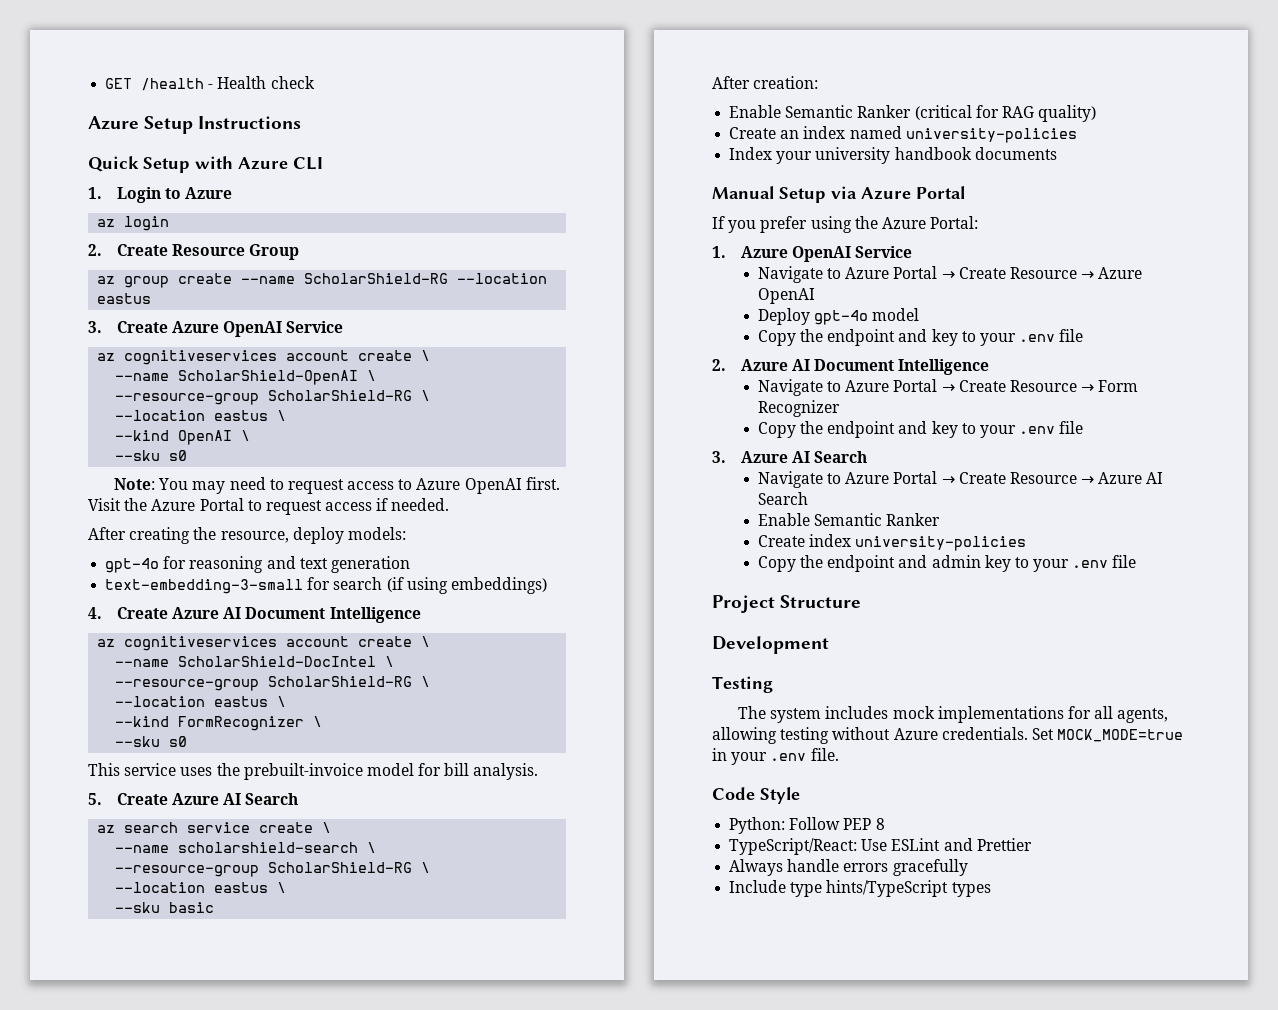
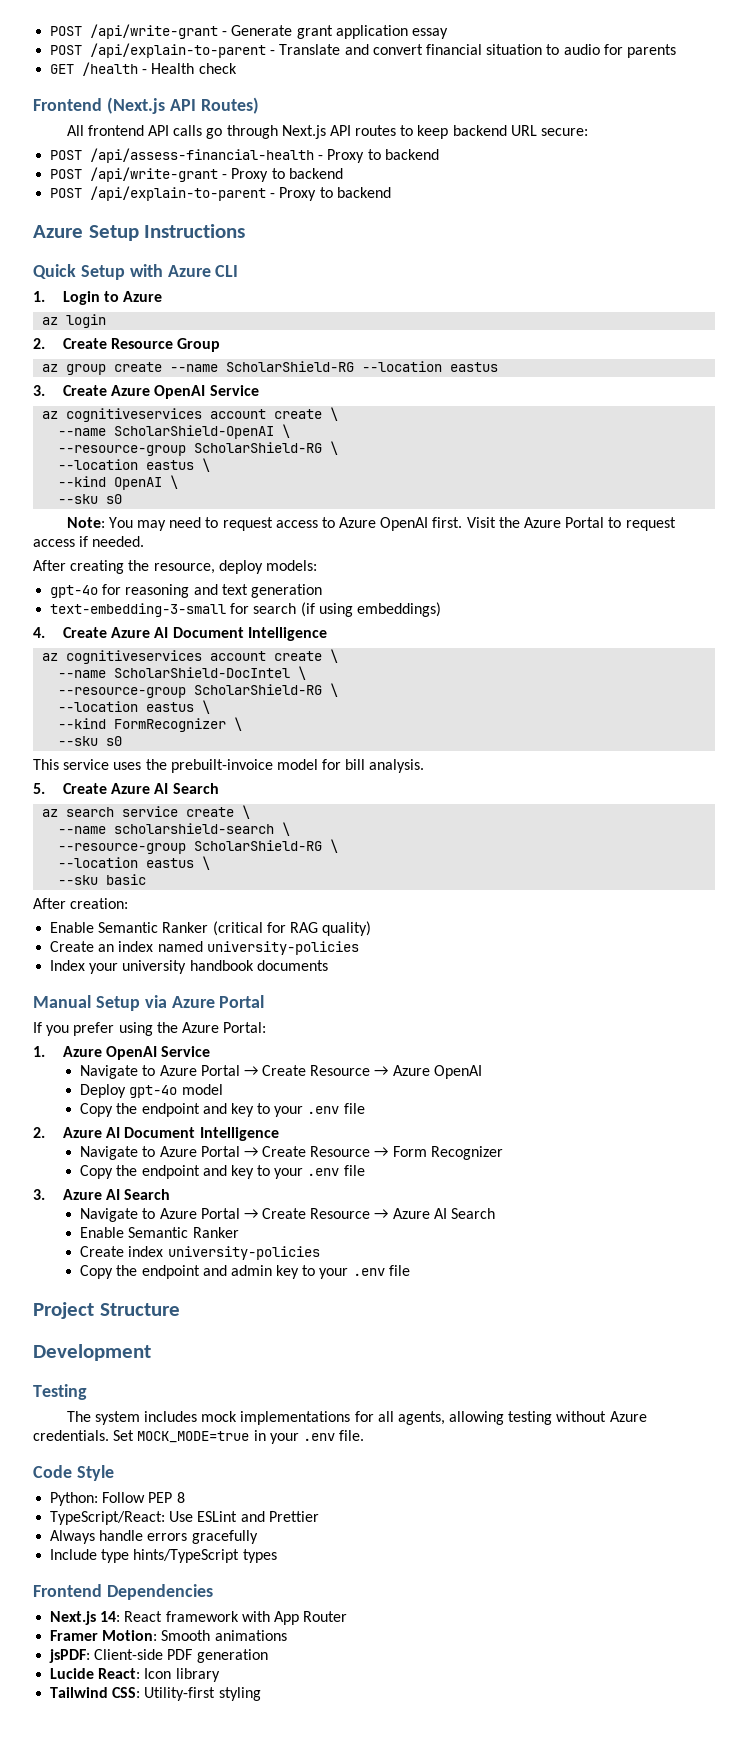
+ POST /api/write-grant - Generate grant application essay
+ POST /api/explain-to-parent - Translate and convert financial situation to audio for parents
+ Frontend (Next.js API Routes)
+ All frontend API calls go through Next.js API routes to keep backend URL secure:
+ POST /api/assess-financial-health - Proxy to backend
+ POST /api/write-grant - Proxy to backend
+ POST /api/explain-to-parent - Proxy to backend
+ Frontend Dependencies
+ Next.js 14: React framework with App Router
+ Framer Motion: Smooth animations
+ jsPDF: Client-side PDF generation
+ Lucide React: Icon library
+ Tailwind CSS: Utility-first styling

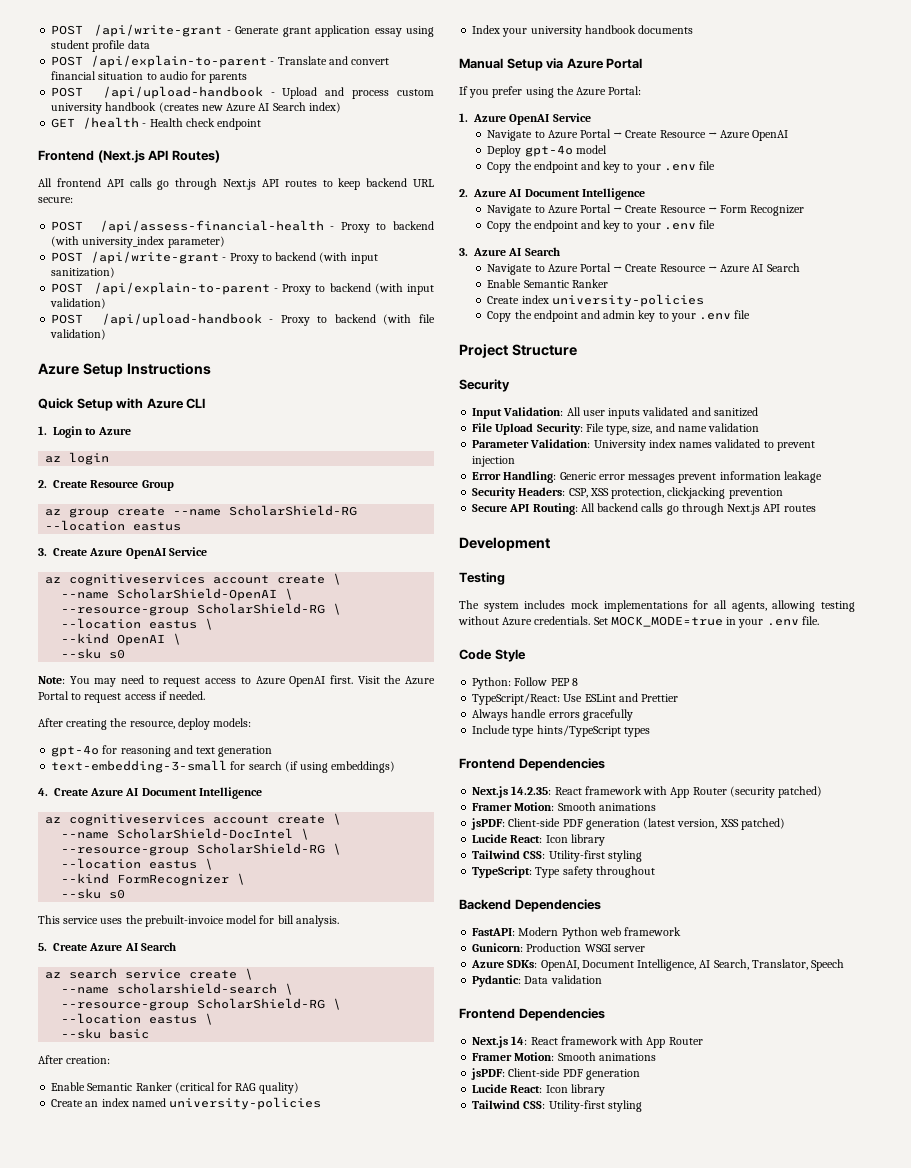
- POST /api/write-grant - Generate grant application essay
+ POST /api/write-grant - Generate grant application essay using student profile data
+ POST /api/upload-handbook - Upload and process custom university handbook (creates new Azure AI Search index)
- GET /health - Health check
+ GET /health - Health check endpoint
- POST /api/assess-financial-health - Proxy to backend
+ POST /api/assess-financial-health - Proxy to backend (with university_index parameter)
- POST /api/write-grant - Proxy to backend
+ POST /api/write-grant - Proxy to backend (with input sanitization)
- POST /api/explain-to-parent - Proxy to backend
+ POST /api/explain-to-parent - Proxy to backend (with input validation)
+ POST /api/upload-handbook - Proxy to backend (with file validation)
  Project Structure
+ Security
+ Input Validation: All user inputs validated and sanitized
+ File Upload Security: File type, size, and name validation
+ Parameter Validation: University index names validated to prevent injection
+ Error Handling: Generic error messages prevent information leakage
+ Security Headers: CSP, XSS protection, clickjacking prevention
+ Secure API Routing: All backend calls go through Next.js API routes
+ Next.js 14.2.35: React framework with App Router (security patched)
+ Framer Motion: Smooth animations
+ jsPDF: Client-side PDF generation (latest version, XSS patched)
+ Lucide React: Icon library
+ Tailwind CSS: Utility-first styling
+ TypeScript: Type safety throughout
+ Backend Dependencies
+ FastAPI: Modern Python web framework
+ Gunicorn: Production WSGI server
+ Azure SDKs: OpenAI, Document Intelligence, AI Search, Translator, Speech
+ Pydantic: Data validation
+ Frontend Dependencies

